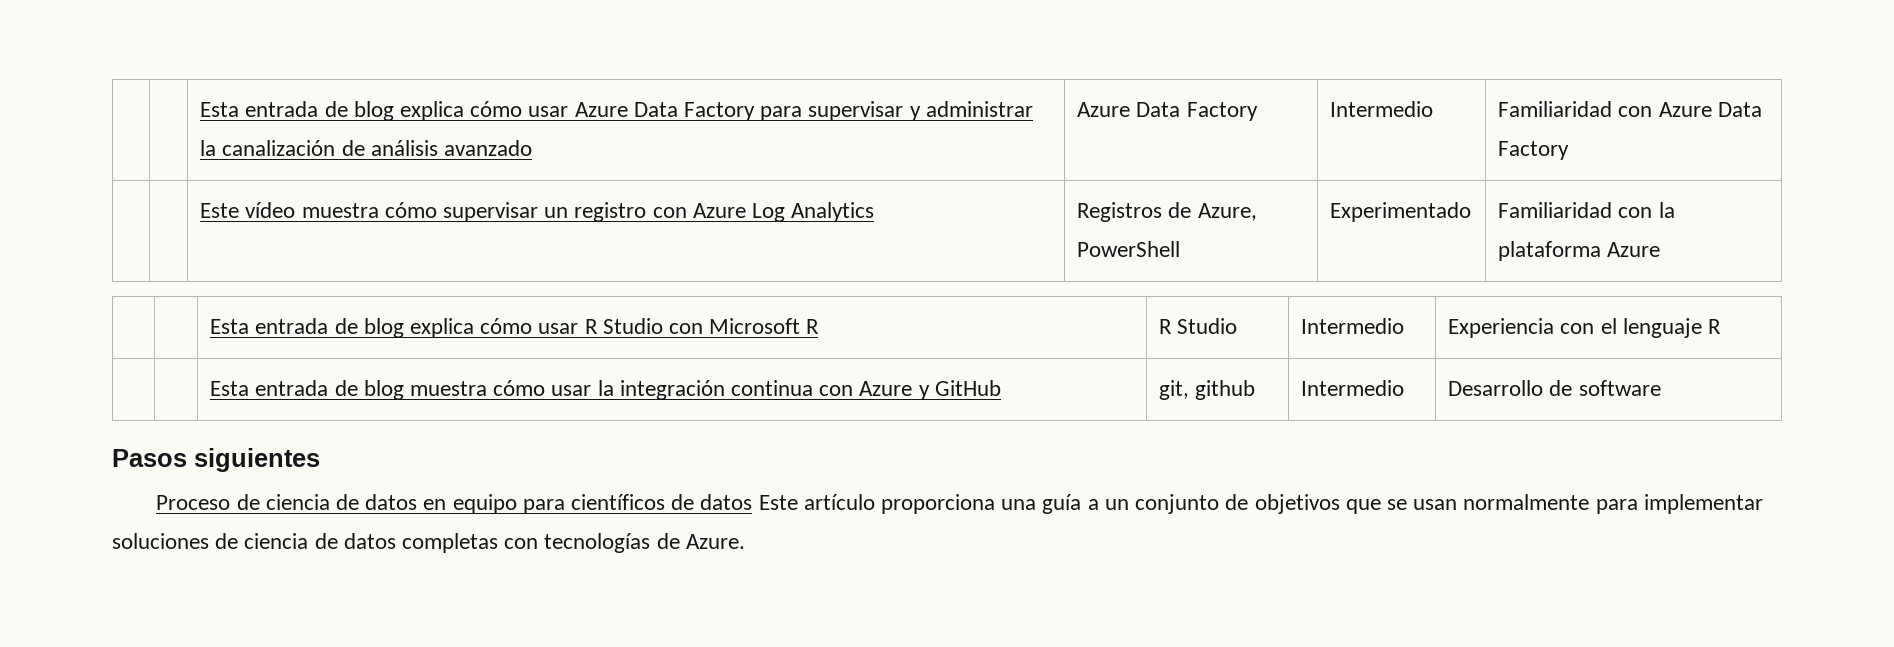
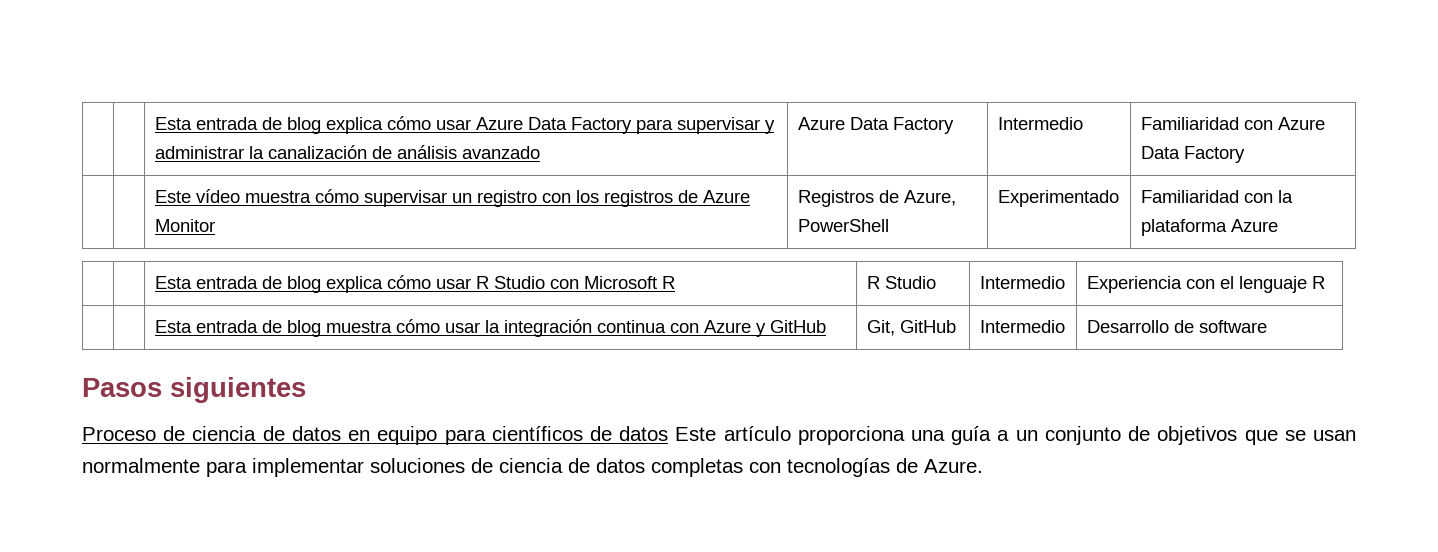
- | | Este vídeo muestra cómo supervisar un registro con Azure Log Analytics | Registros de Azure, PowerShell | Experimentado | Familiaridad con la plataforma Azure
+ | | Este vídeo muestra cómo supervisar un registro con los registros de Azure Monitor | Registros de Azure, PowerShell | Experimentado | Familiaridad con la plataforma Azure
- | | Esta entrada de blog muestra cómo usar la integración continua con Azure y GitHub | git, github | Intermedio | Desarrollo de software
+ | | Esta entrada de blog muestra cómo usar la integración continua con Azure y GitHub | Git, GitHub | Intermedio | Desarrollo de software

